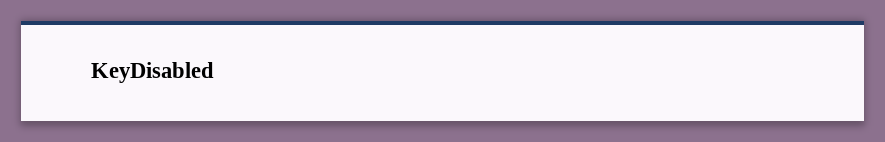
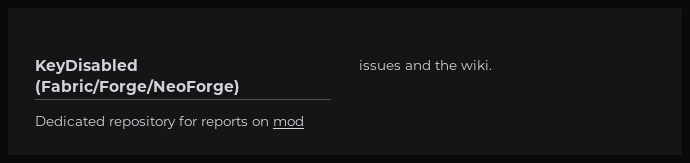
- KeyDisabled
+ KeyDisabled (Fabric/Forge/NeoForge)
+ Dedicated repository for reports on mod issues and the wiki.

